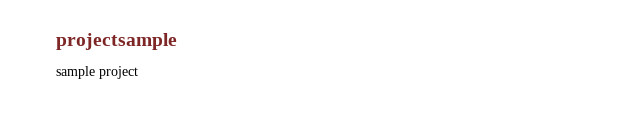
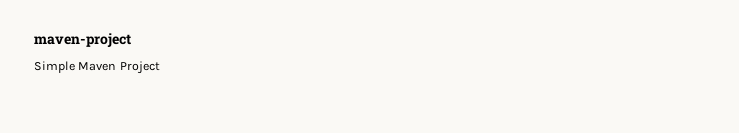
- projectsample
- sample project
+ maven-project
+ Simple Maven Project

